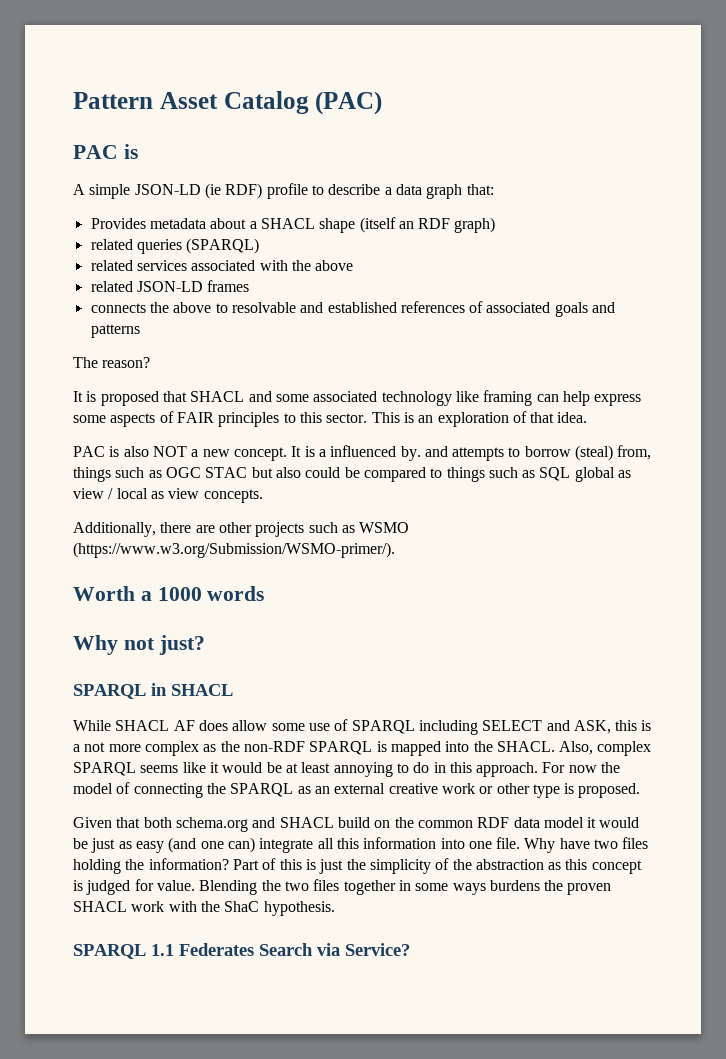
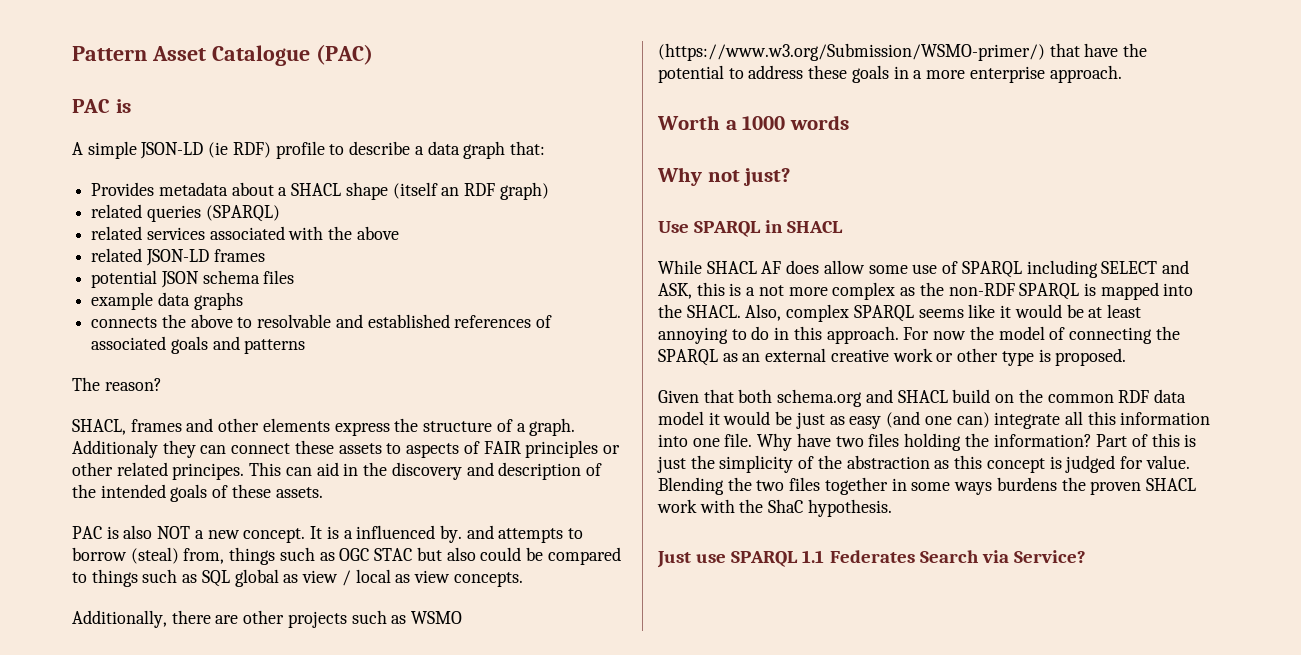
- Pattern Asset Catalog (PAC)
+ Pattern Asset Catalogue (PAC)
+ potential JSON schema files
+ example data graphs
- It is proposed that SHACL and some associated technology like framing can help express some aspects of FAIR principles to this sector. This is an exploration of that idea.
+ SHACL, frames and other elements express the structure of a graph. Additionaly they can connect these assets to aspects of FAIR principles or other related principes. This can aid in the discovery and description of the intended goals of these assets.
- Additionally, there are other projects such as WSMO (https://www.w3.org/Submission/WSMO-primer/).
+ Additionally, there are other projects such as WSMO (https://www.w3.org/Submission/WSMO-primer/) that have the potential to address these goals in a more enterprise approach.
- SPARQL in SHACL
+ Use SPARQL in SHACL
- SPARQL 1.1 Federates Search via Service?
+ Just use SPARQL 1.1 Federates Search via Service?

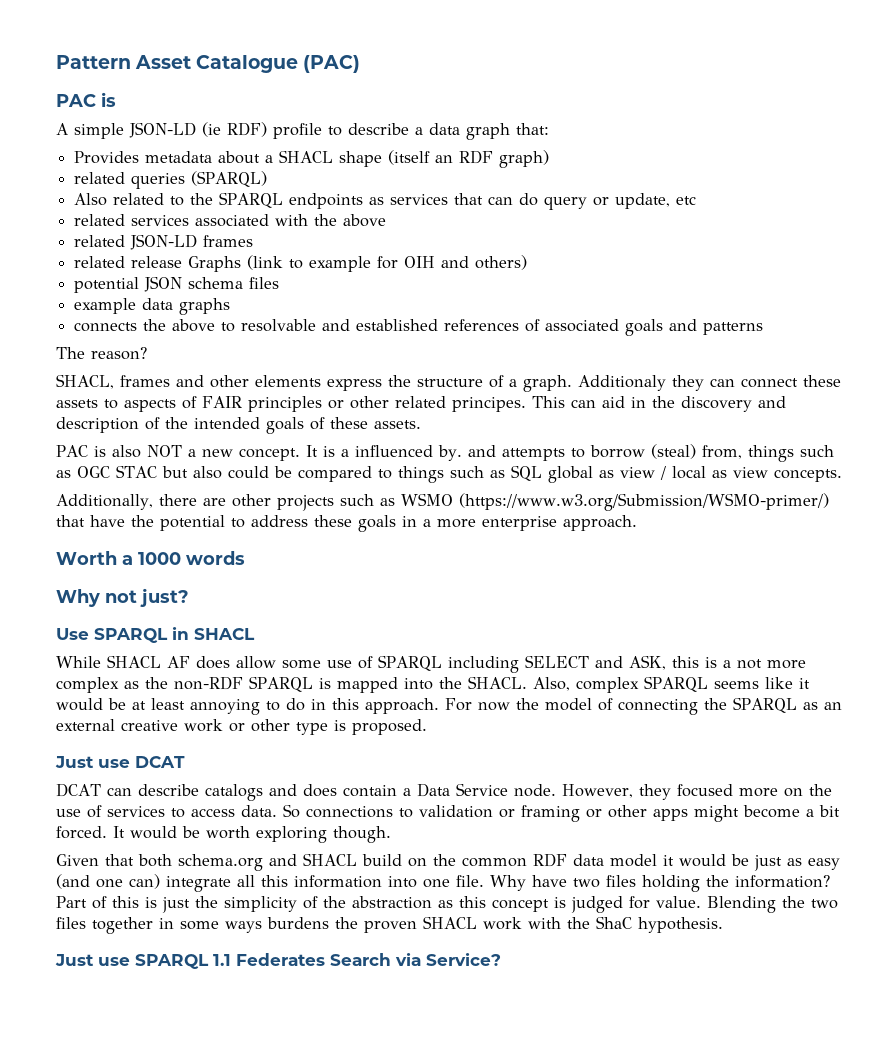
+ Also related to the SPARQL endpoints as services that can do query or update, etc
+ related release Graphs (link to example for OIH and others)
+ Just use DCAT
+ DCAT can describe catalogs and does contain a Data Service node. However, they focused more on the use of services to access data. So connections to validation or framing or other apps might become a bit forced. It would be worth exploring though.

